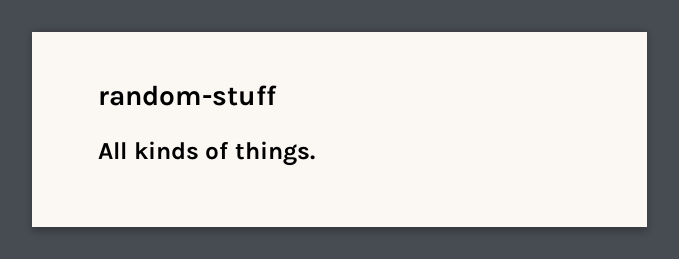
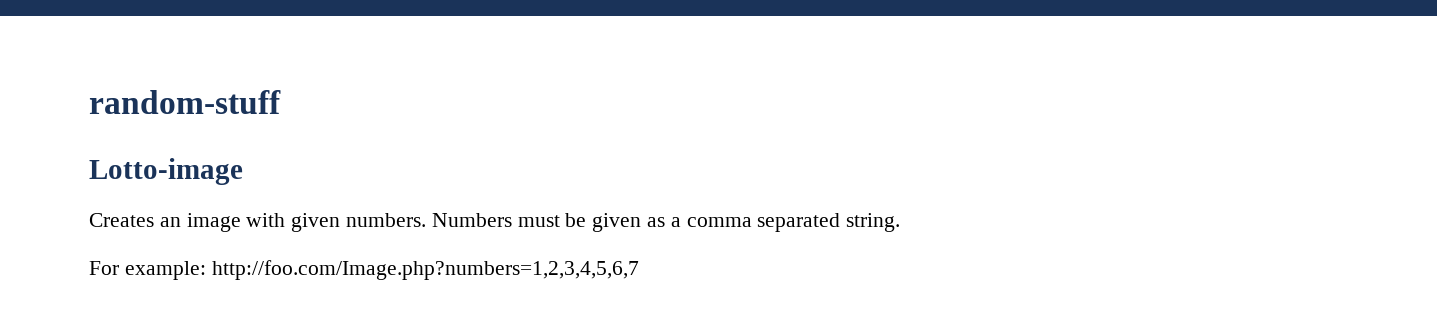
- All kinds of things.
+ Lotto-image
+ Creates an image with given numbers. Numbers must be given as a comma separated string.
+ For example: http://foo.com/Image.php?numbers=1,2,3,4,5,6,7

